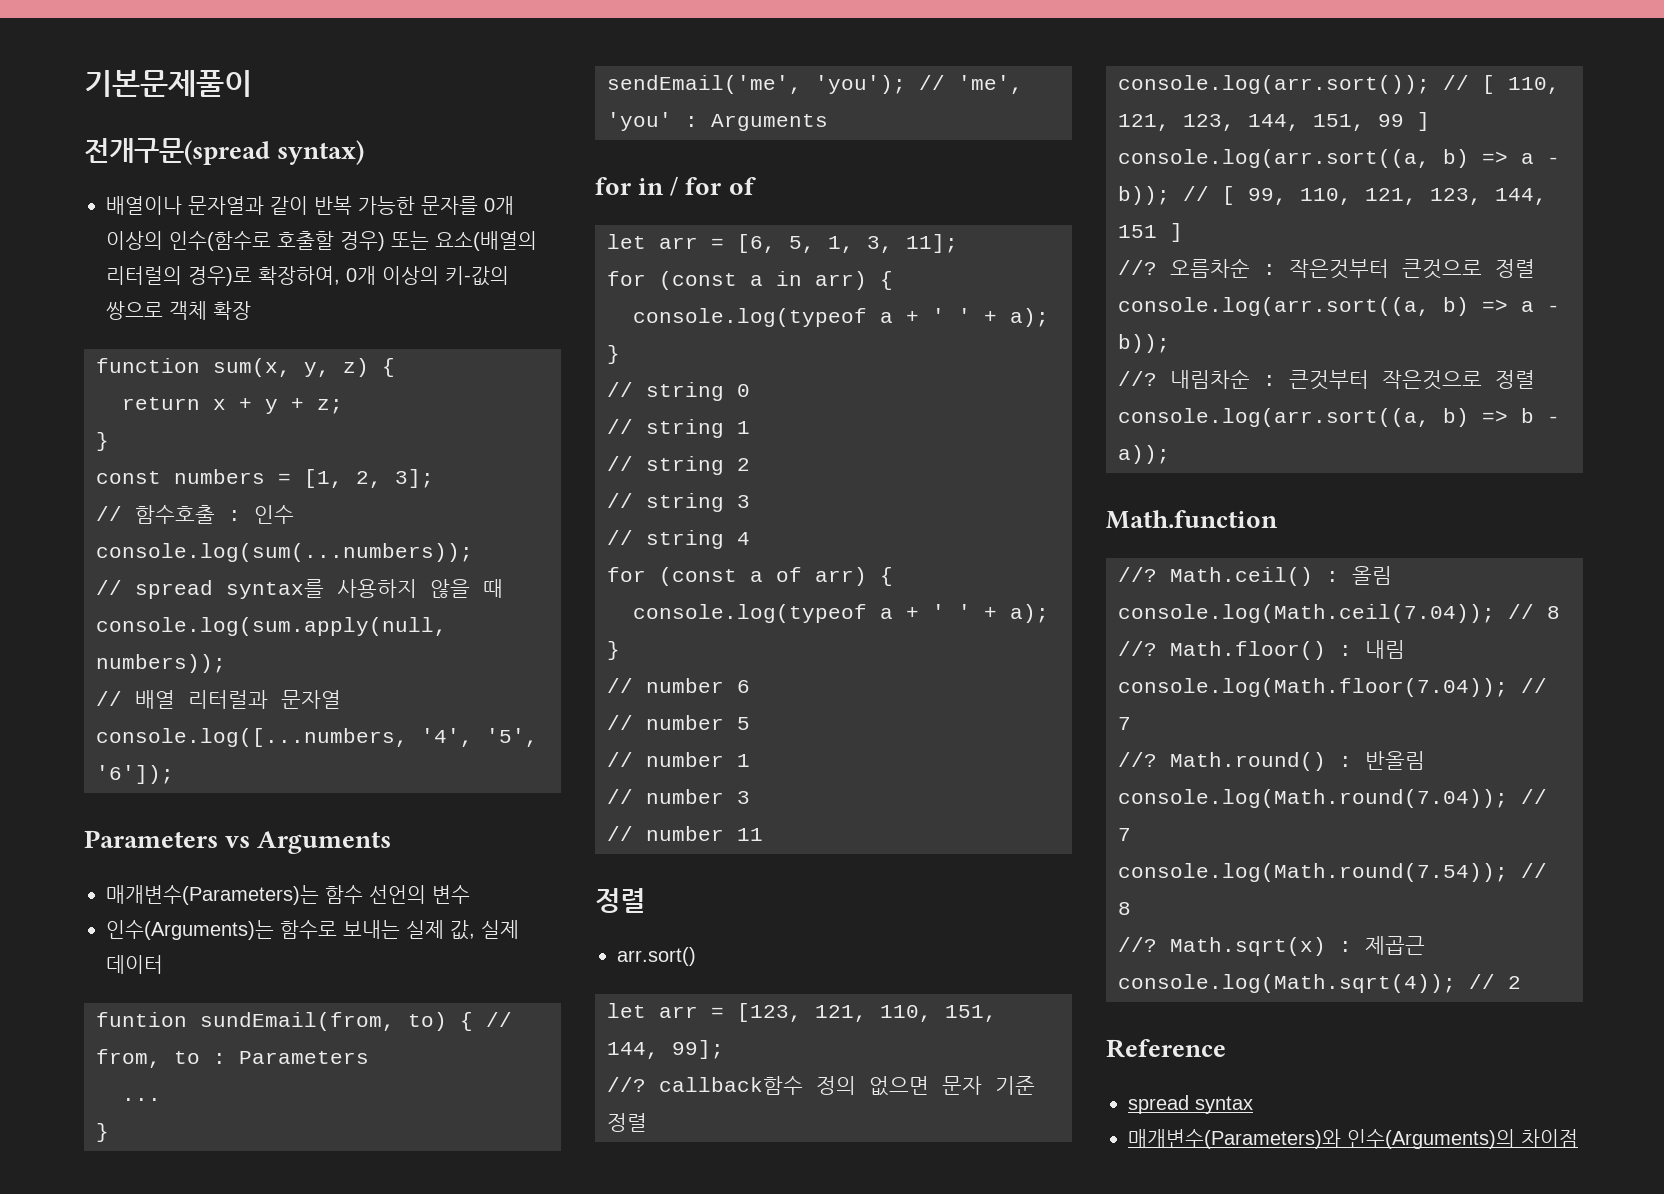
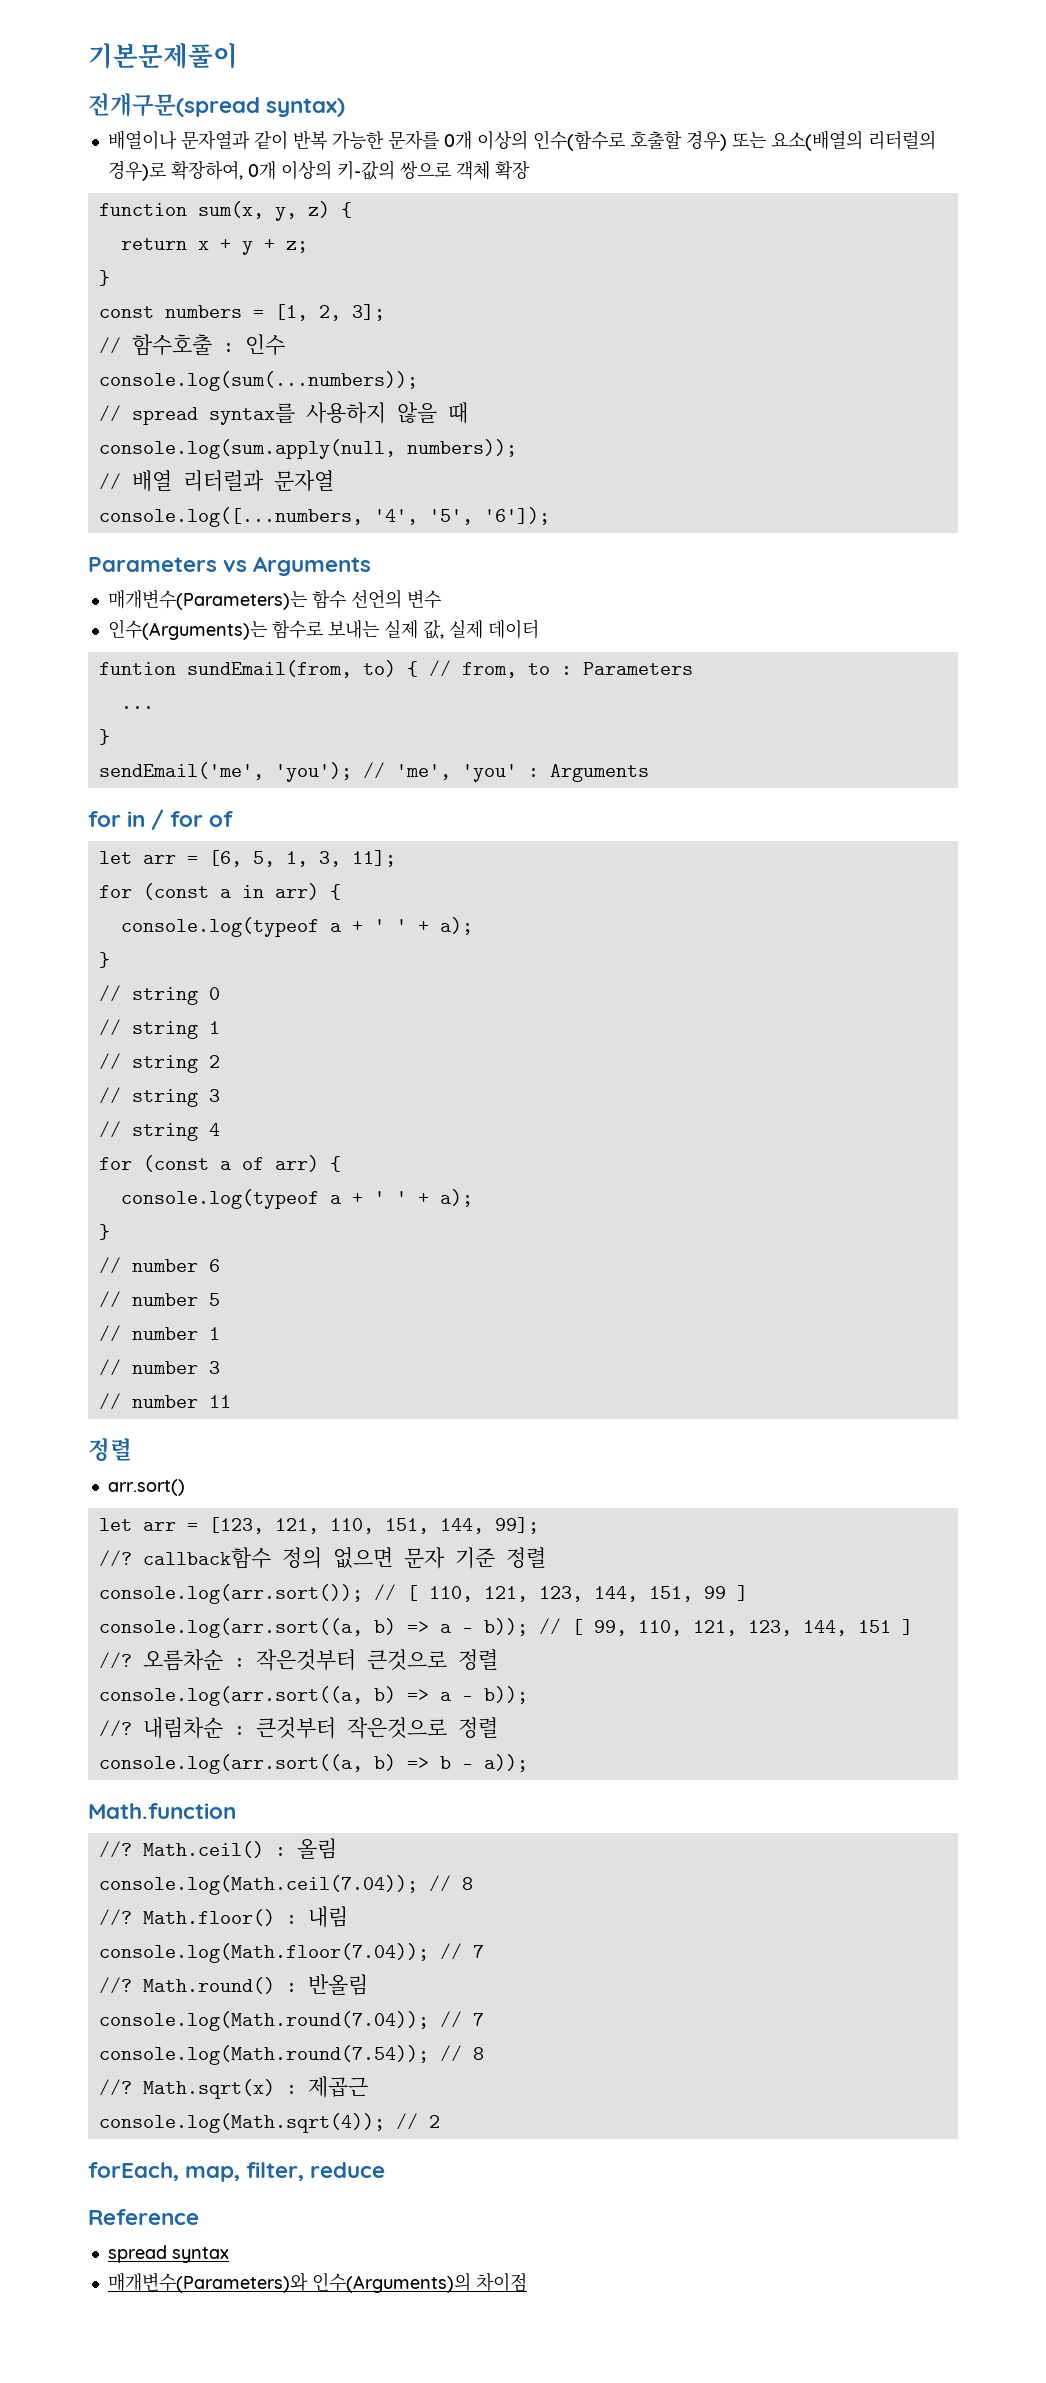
+ forEach, map, filter, reduce

